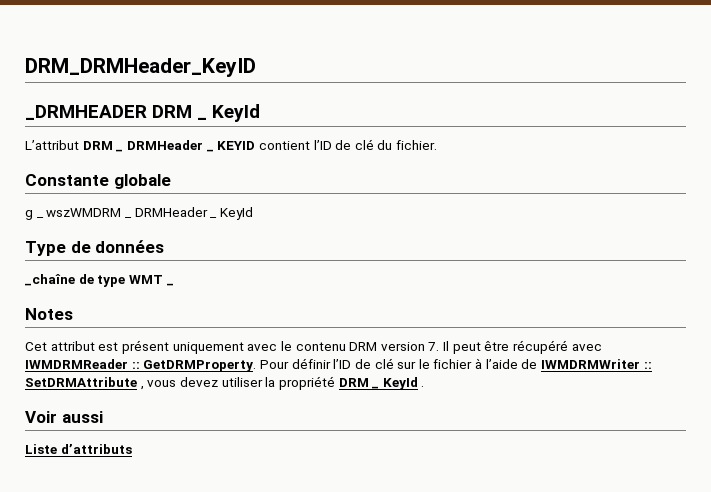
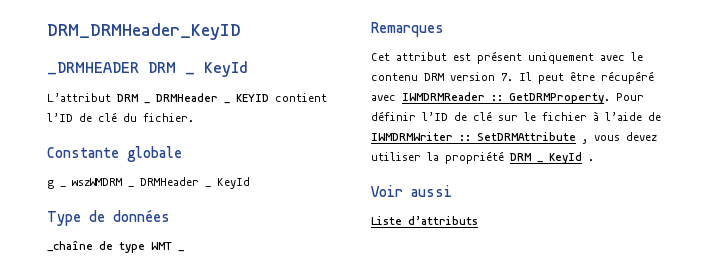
- Notes
+ Remarques

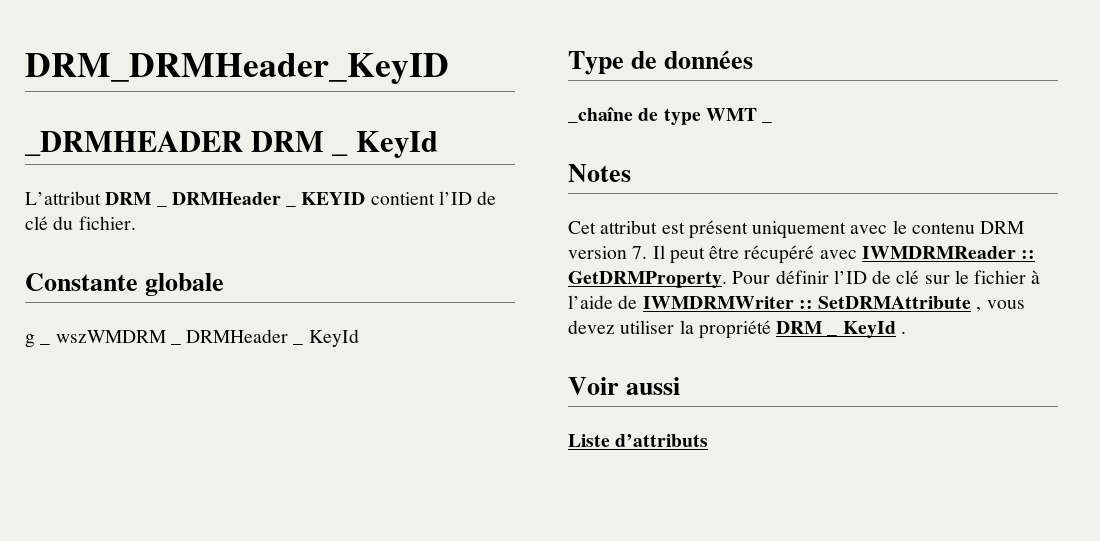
- Remarques
+ Notes

